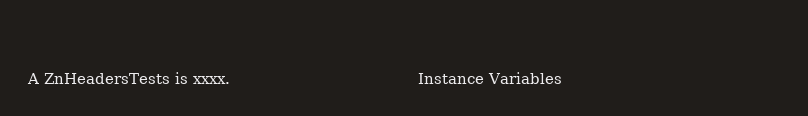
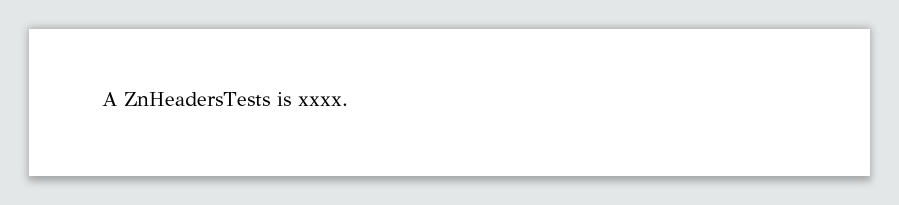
- Instance Variables

